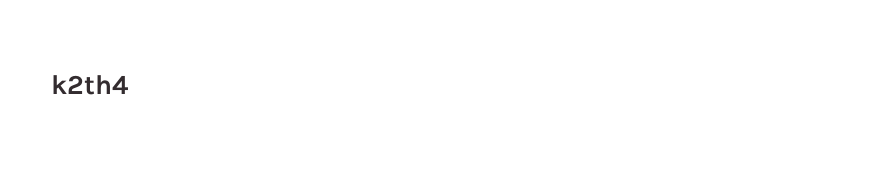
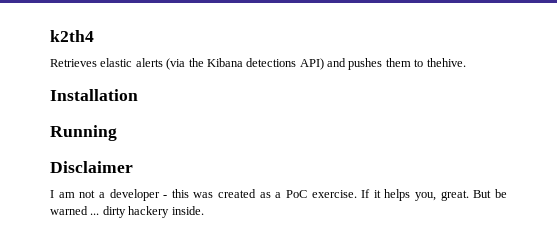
+ Retrieves elastic alerts (via the Kibana detections API) and pushes them to thehive.
+ Installation
+ Running
+ Disclaimer
+ I am not a developer - this was created as a PoC exercise. If it helps you, great. But be warned ... dirty hackery inside.

